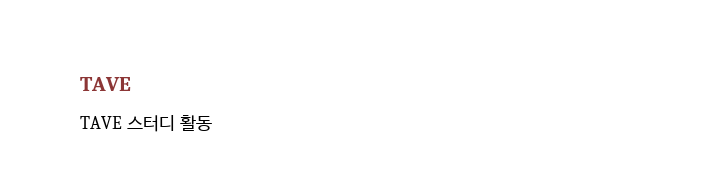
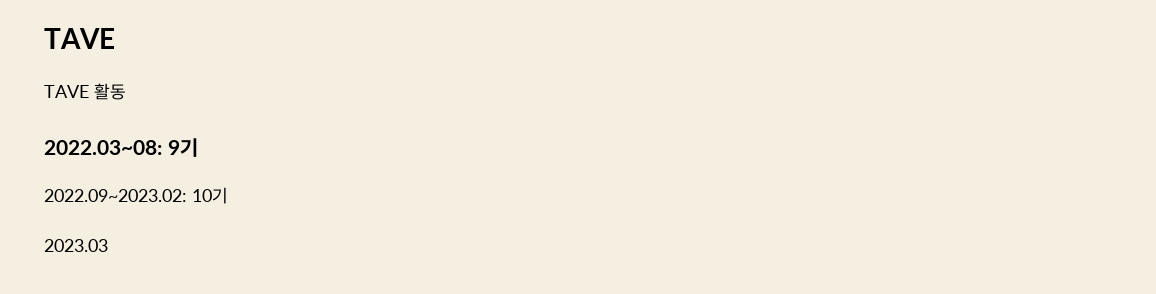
- TAVE 스터디 활동
+ TAVE 활동
+ 2022.03~08: 9기
+ 2022.09~2023.02: 10기
+ 2023.03

